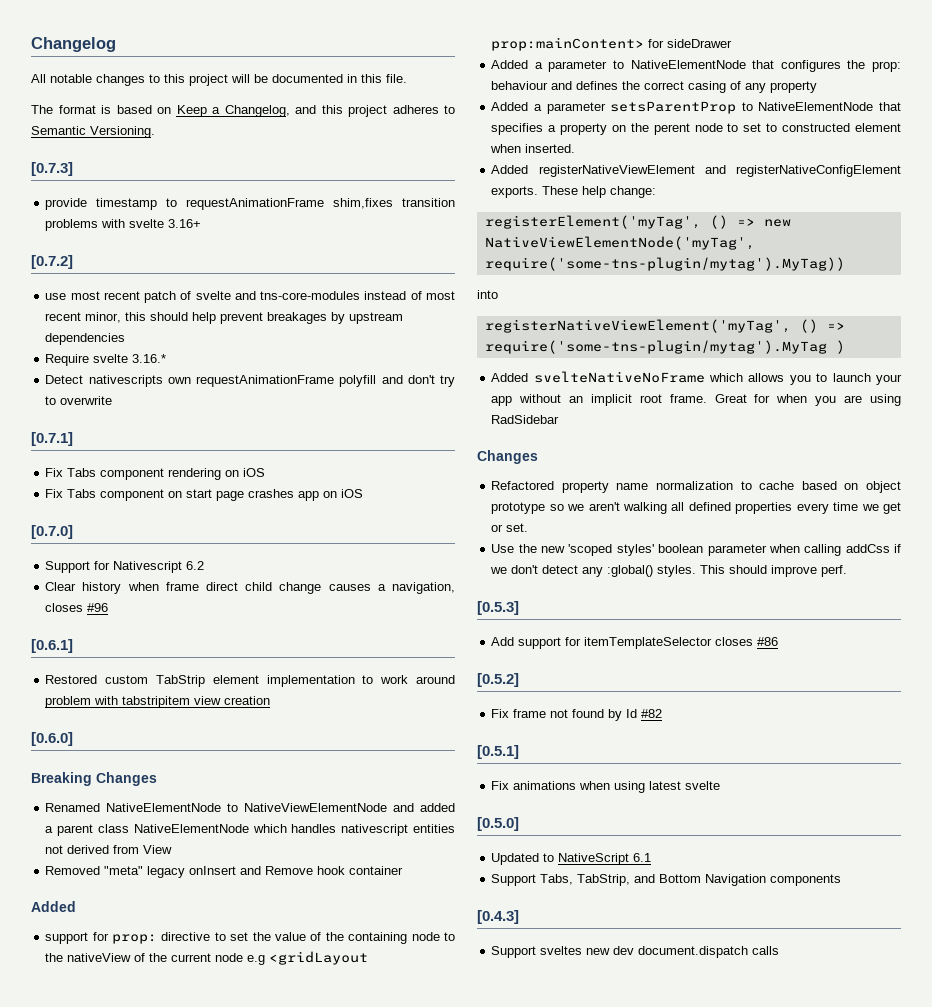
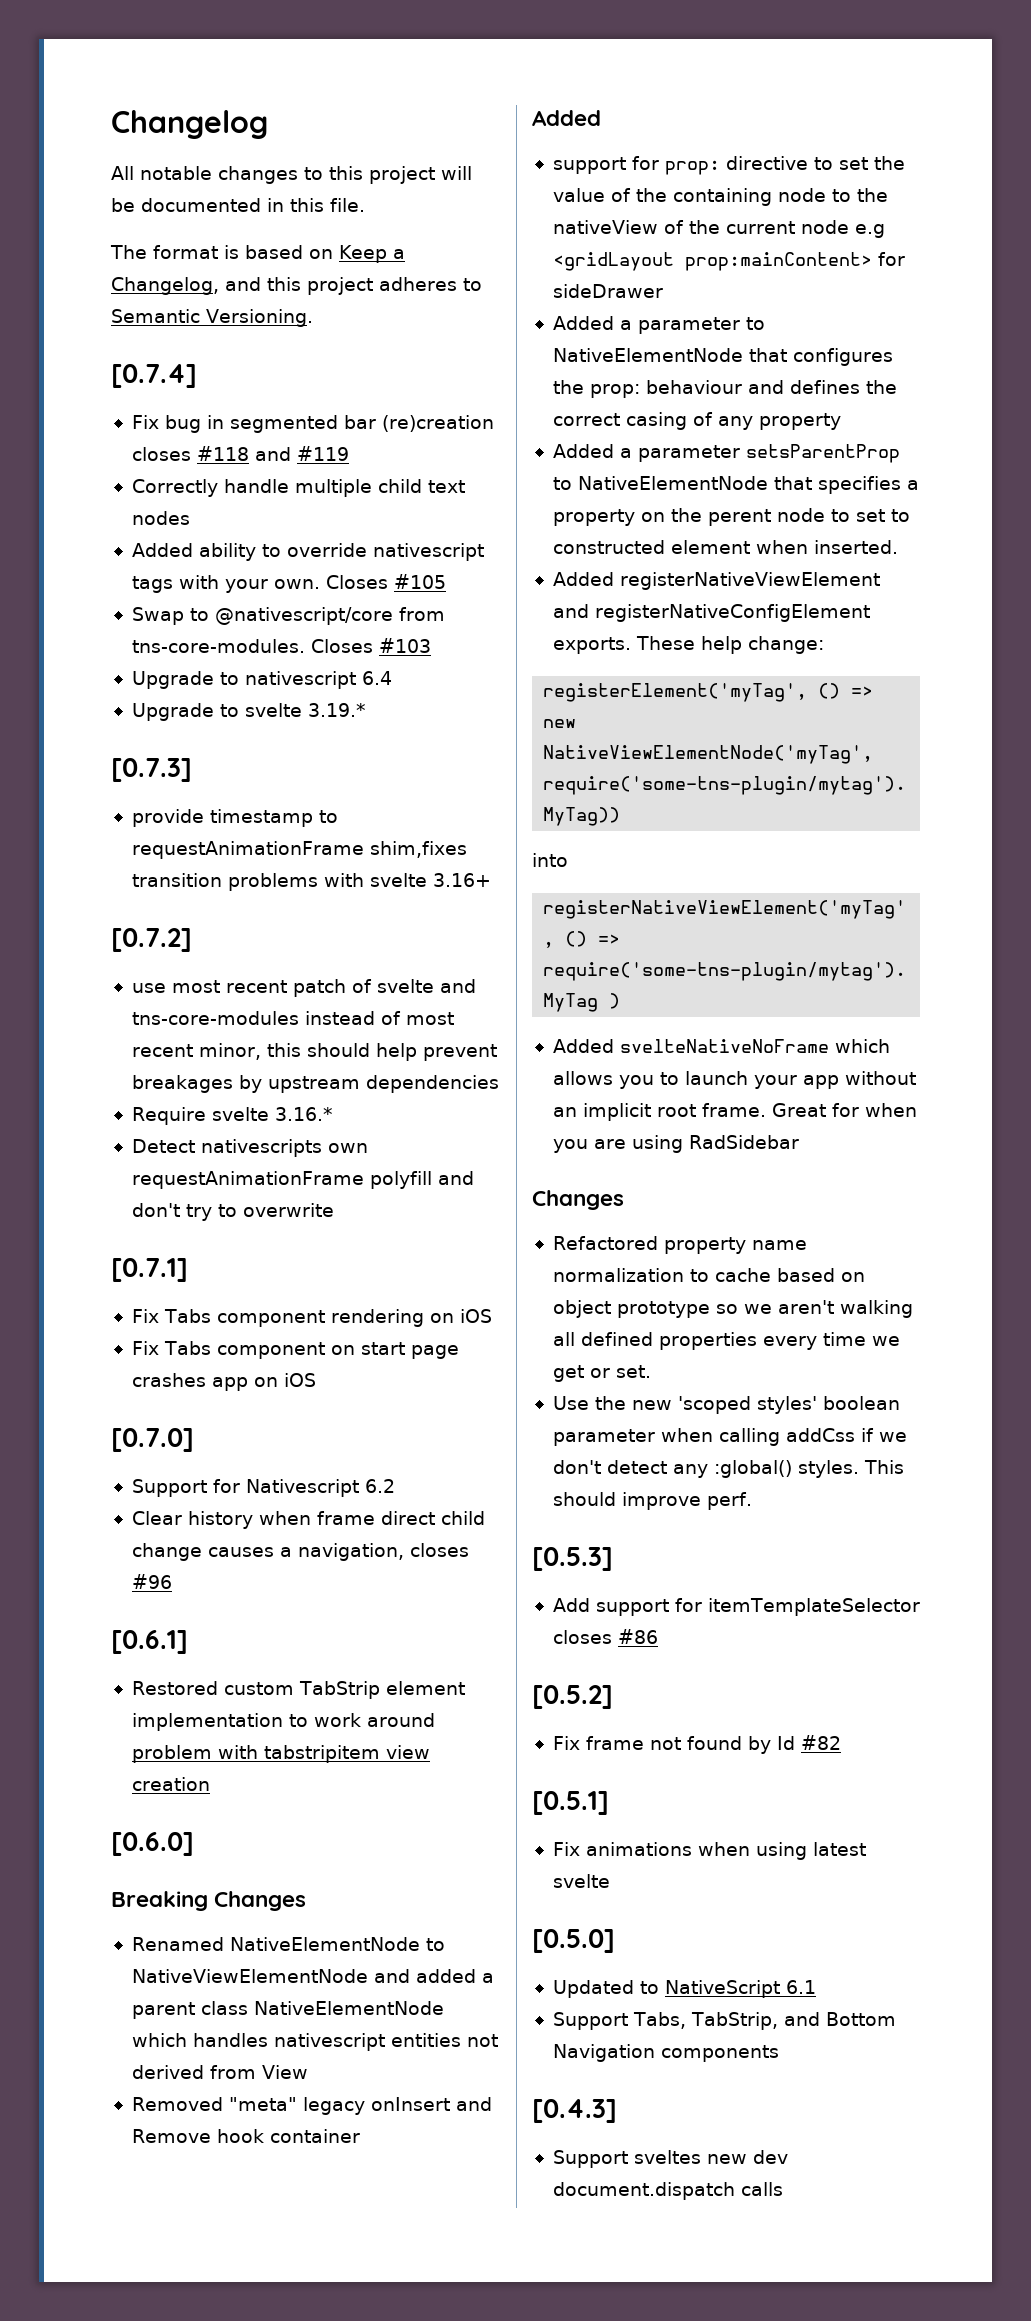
+ [0.7.4]
+ Fix bug in segmented bar (re)creation closes #118 and #119
+ Correctly handle multiple child text nodes
+ Added ability to override nativescript tags with your own. Closes #105
+ Swap to @nativescript/core from tns-core-modules. Closes #103
+ Upgrade to nativescript 6.4
+ Upgrade to svelte 3.19.*

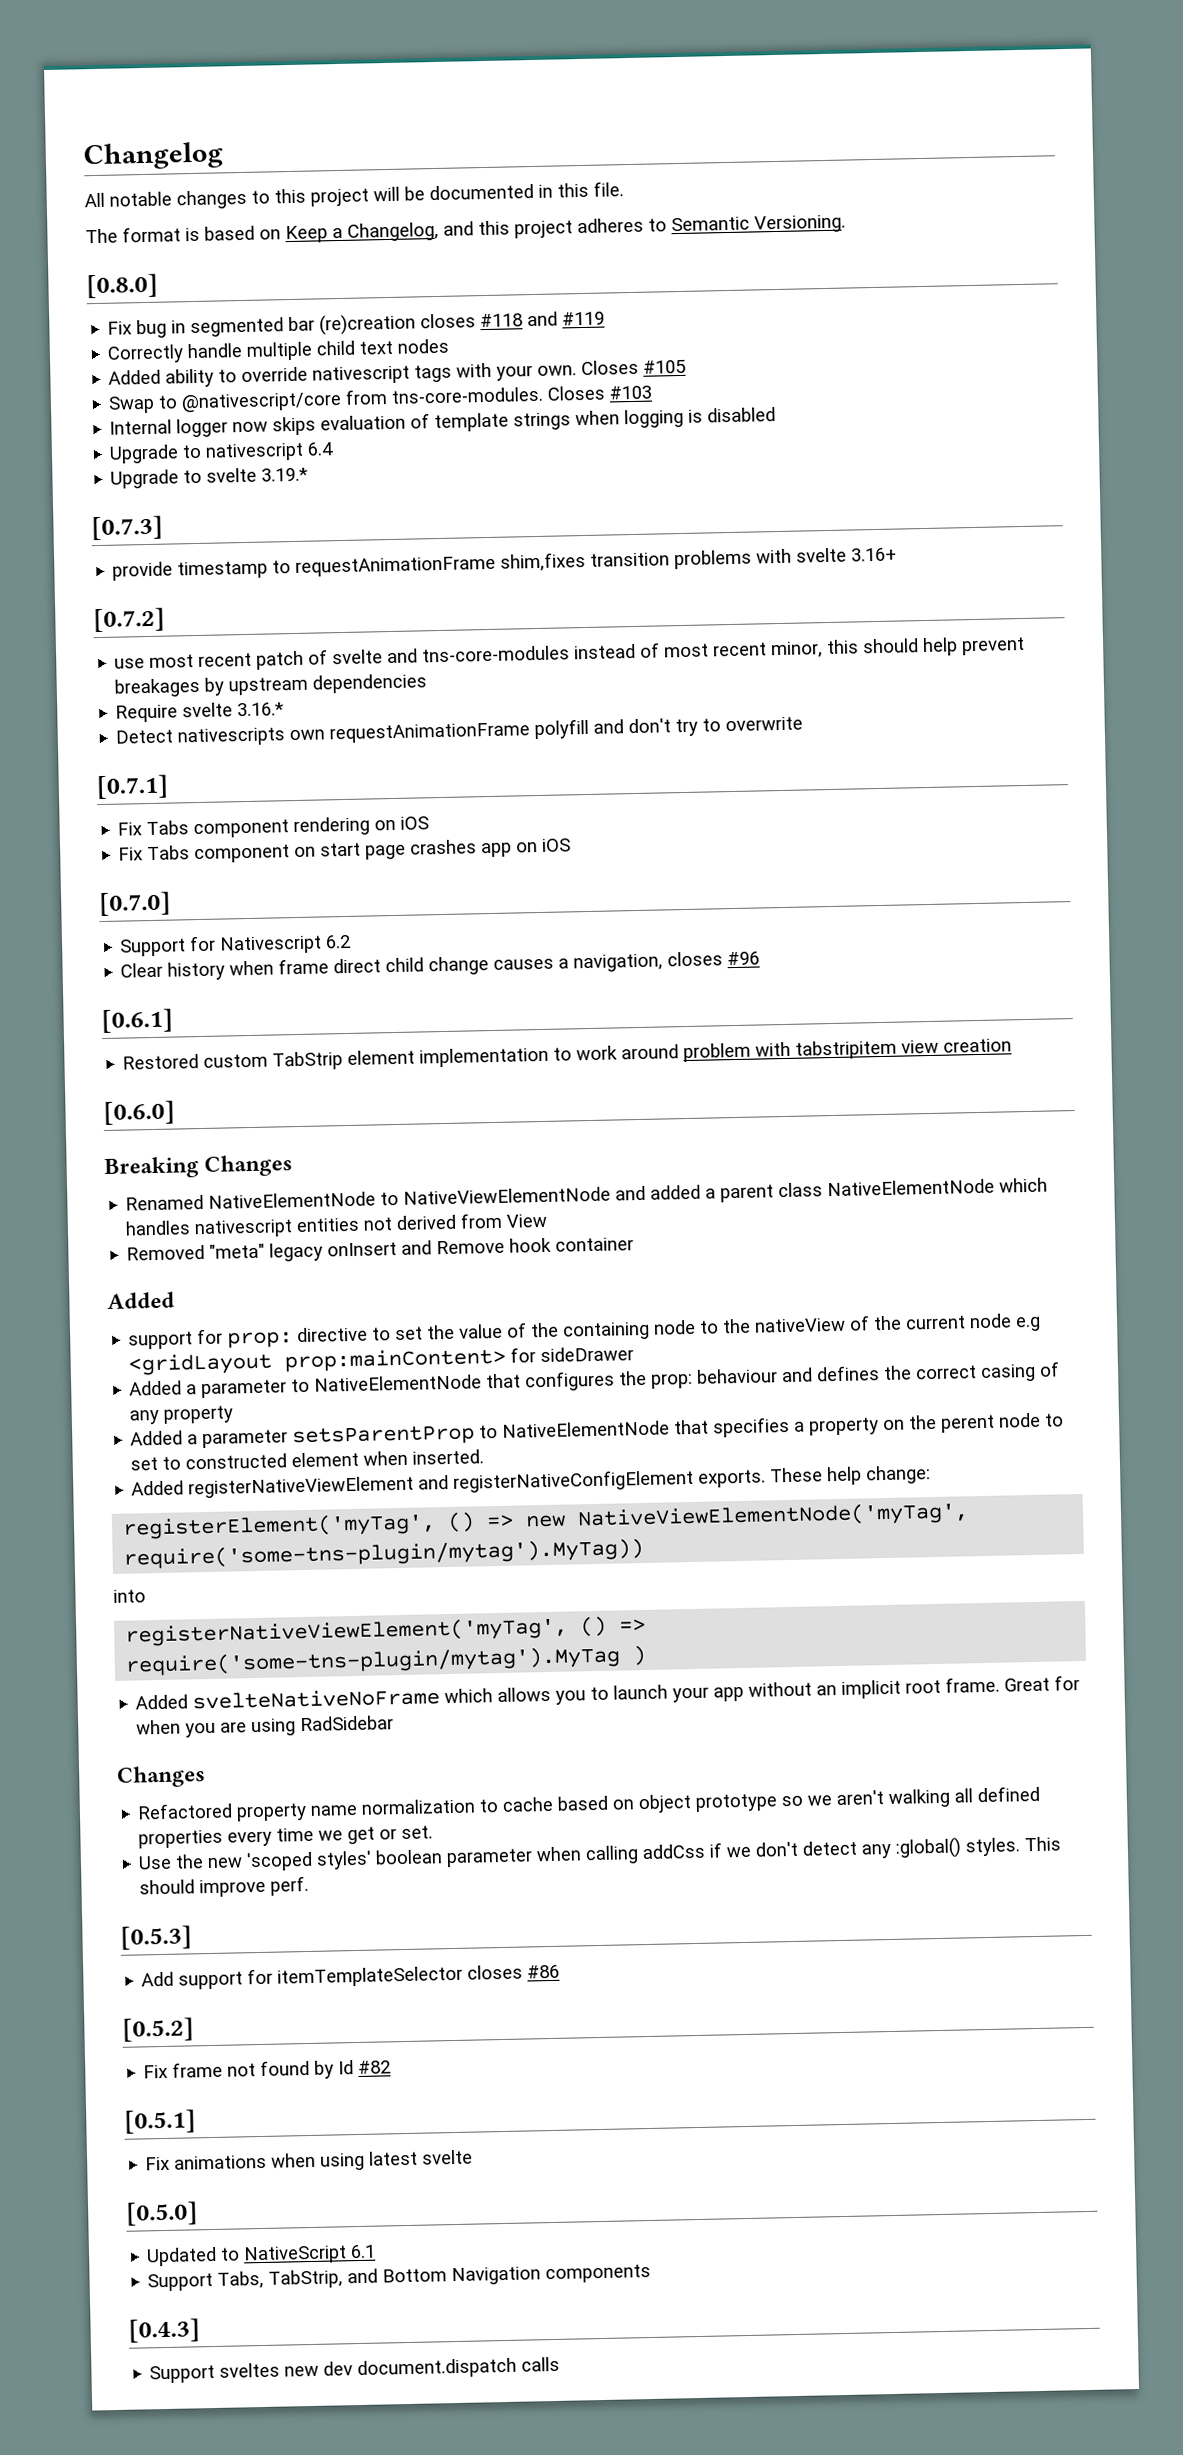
- [0.7.4]
+ [0.8.0]
+ Internal logger now skips evaluation of template strings when logging is disabled

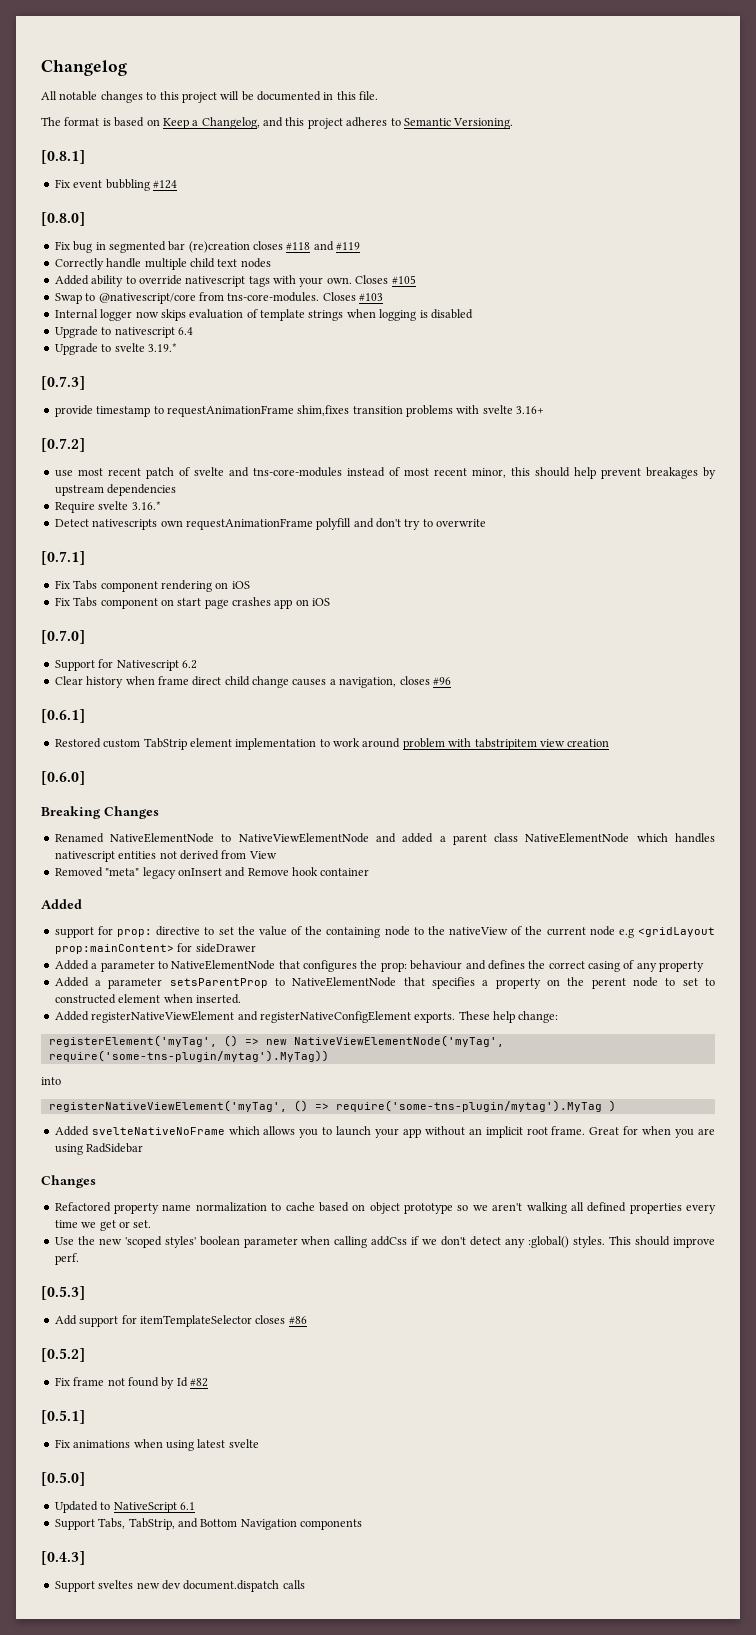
+ [0.8.1]
+ Fix event bubbling #124

